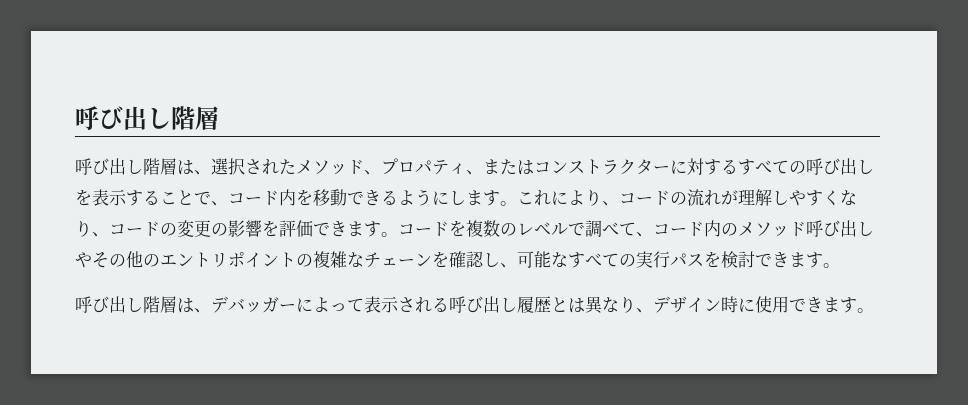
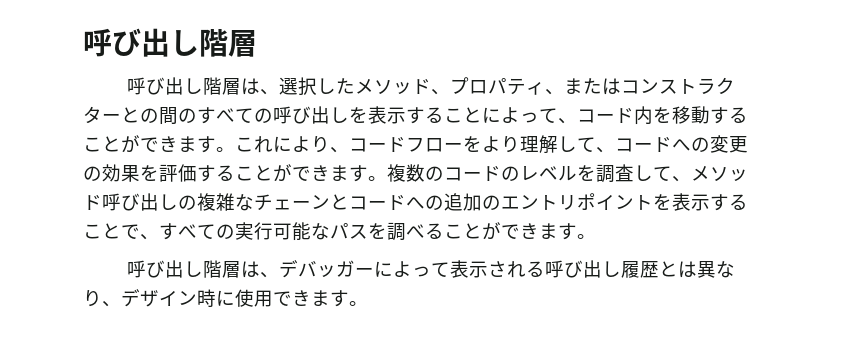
- 呼び出し階層は、選択されたメソッド、プロパティ、またはコンストラクターに対するすべての呼び出しを表示することで、コード内を移動できるようにします。
+ 呼び出し階層は、選択したメソッド、プロパティ、またはコンストラクターとの間のすべての呼び出しを表示することによって、コード内を移動することができます。
- これにより、コードの流れが理解しやすくなり、コードの変更の影響を評価できます。コードを複数のレベルで調べて、コード内のメソッド呼び出しやその他のエントリポイントの複雑なチェーンを確認し、可能なすべての実行パスを検討できます。
+ これにより、コードフローをより理解して、コードへの変更の効果を評価することができます。複数のコードのレベルを調査して、メソッド呼び出しの複雑なチェーンとコードへの追加のエントリポイントを表示することで、すべての実行可能なパスを調べることができます。

